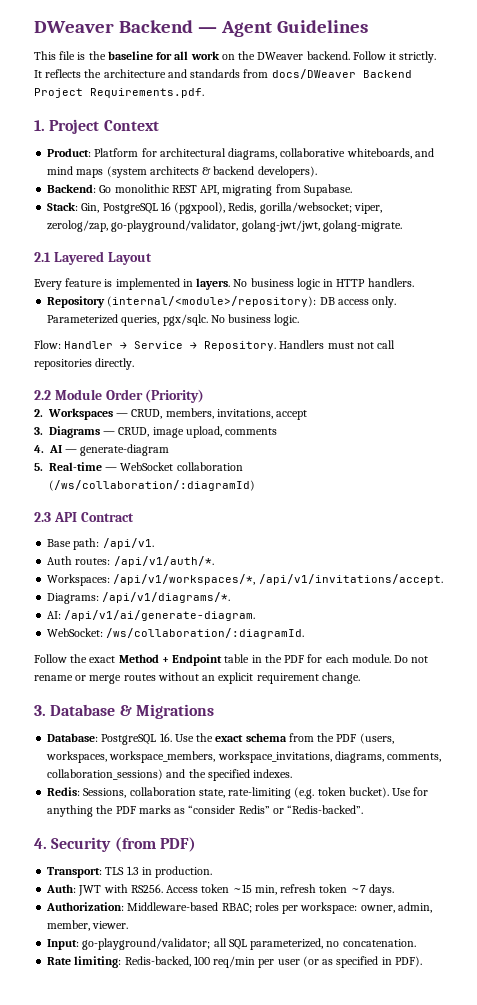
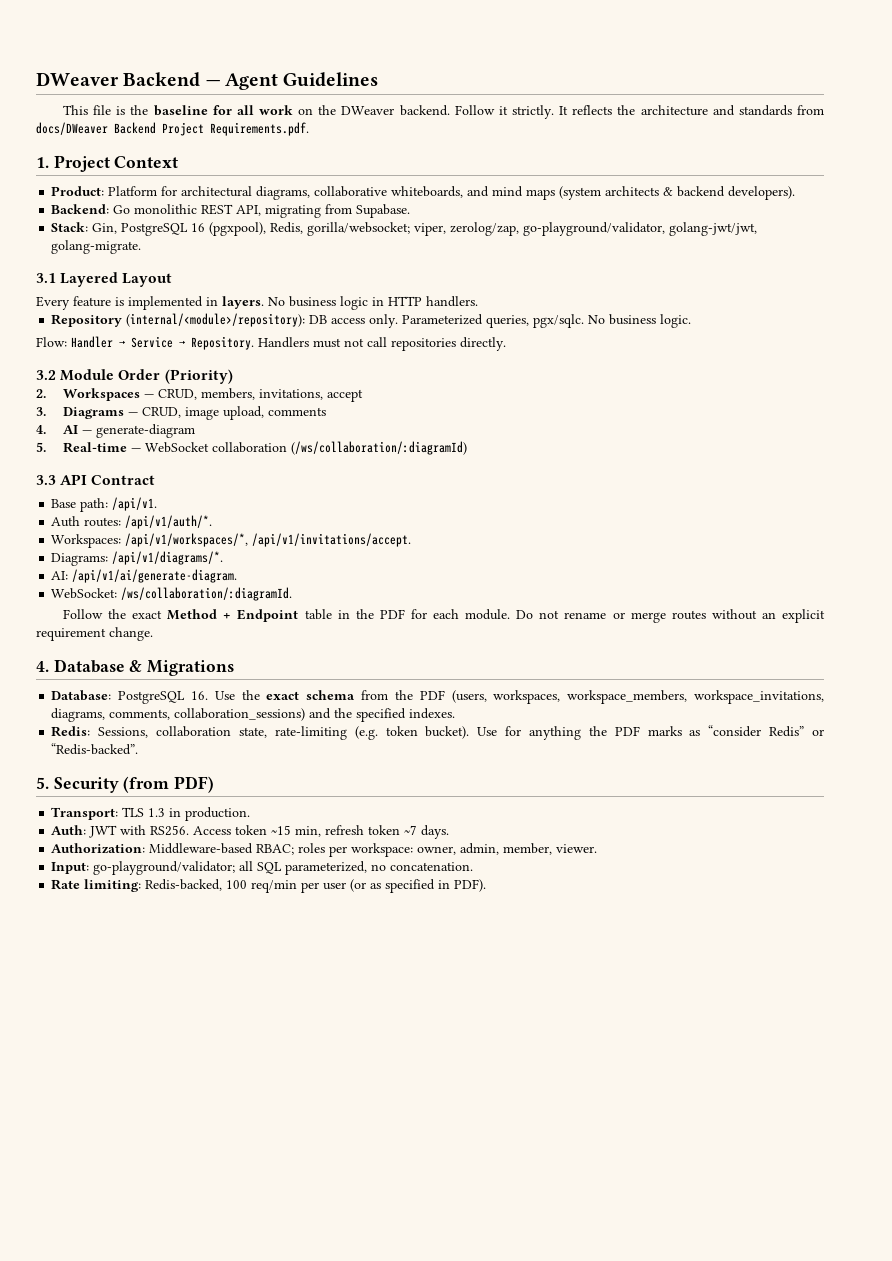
- 2.1 Layered Layout
+ 3.1 Layered Layout
- 2.2 Module Order (Priority)
+ 3.2 Module Order (Priority)
- 2.3 API Contract
+ 3.3 API Contract
- 3. Database & Migrations
+ 4. Database & Migrations
- 4. Security (from PDF)
+ 5. Security (from PDF)

